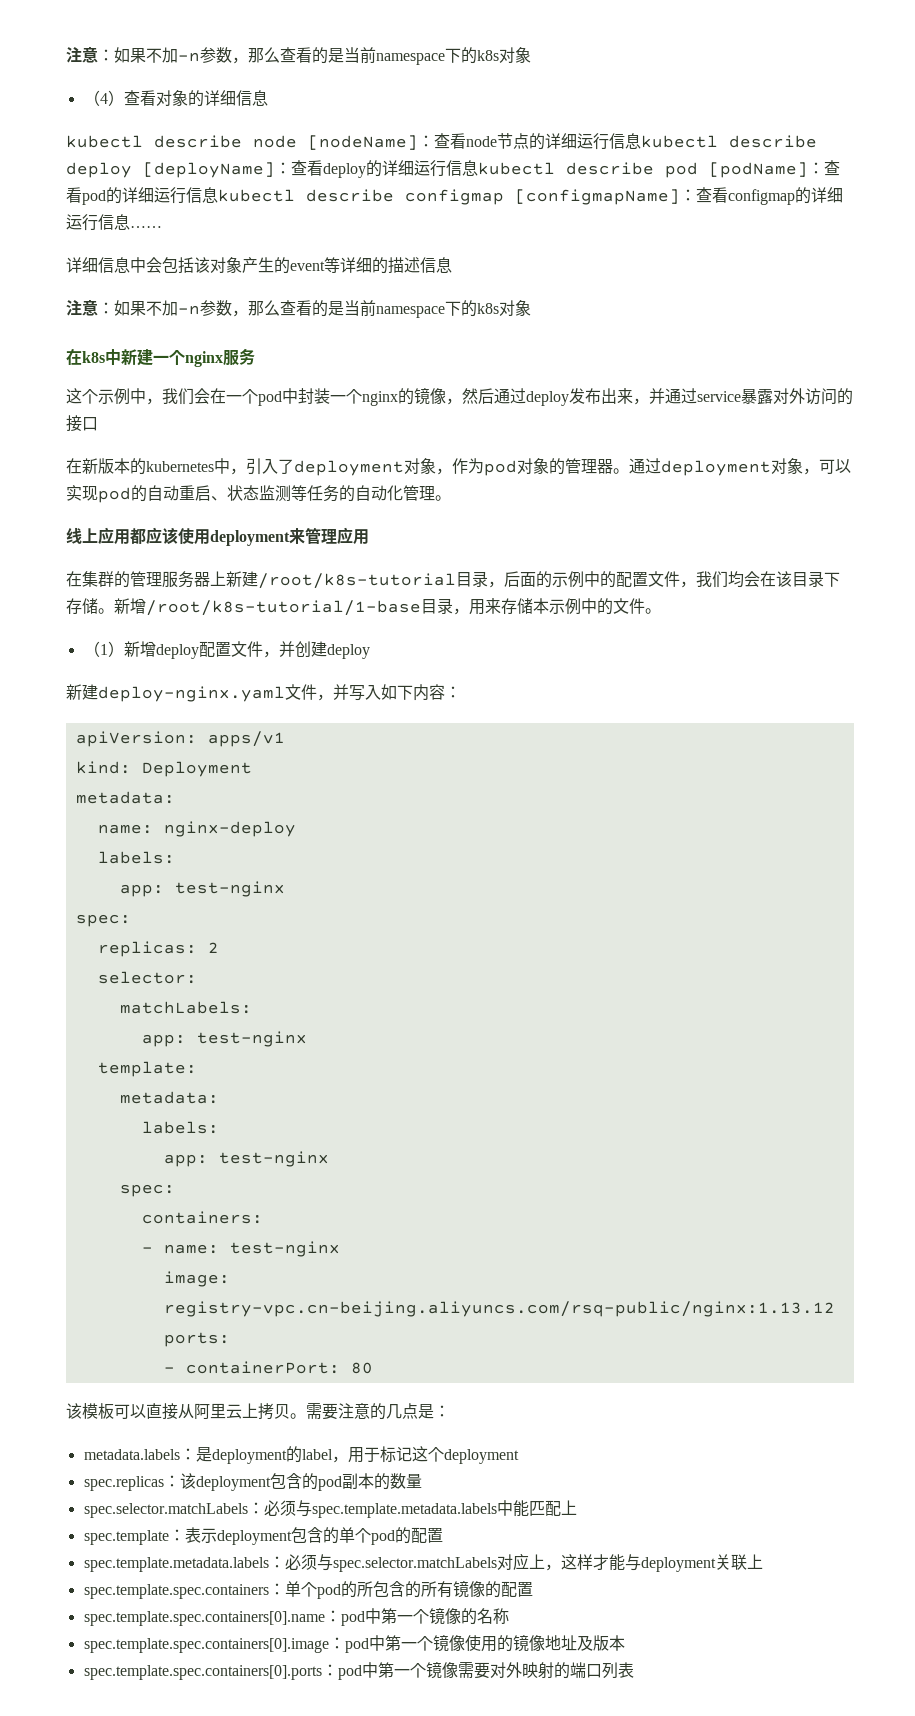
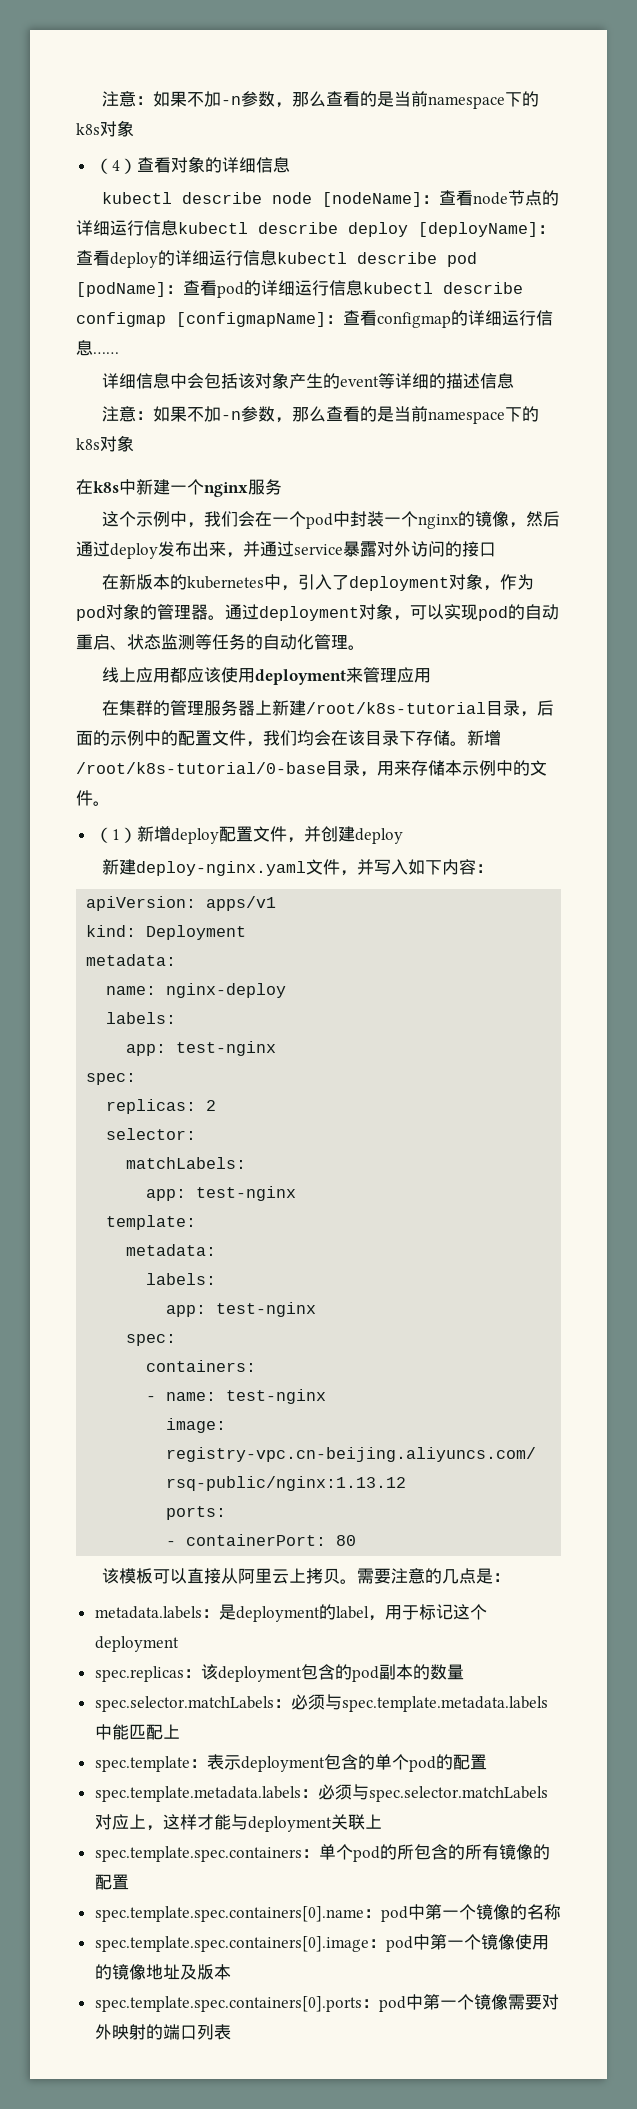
- 新增/root/k8s-tutorial/1-base目录，用来存储本示例中的文件。
+ 新增/root/k8s-tutorial/0-base目录，用来存储本示例中的文件。

